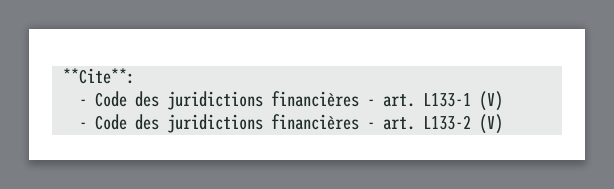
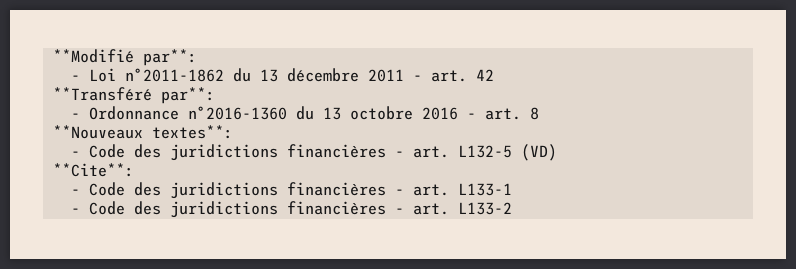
+ **Modifié par**:
+ - Loi n°2011-1862 du 13 décembre 2011 - art. 42
+ **Transféré par**:
+ - Ordonnance n°2016-1360 du 13 octobre 2016 - art. 8
+ **Nouveaux textes**:
+ - Code des juridictions financières - art. L132-5 (VD)
- - Code des juridictions financières - art. L133-1 (V)
+ - Code des juridictions financières - art. L133-1
- - Code des juridictions financières - art. L133-2 (V)
+ - Code des juridictions financières - art. L133-2

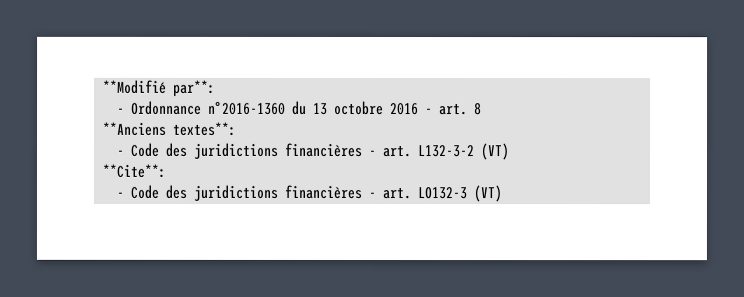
- - Loi n°2011-1862 du 13 décembre 2011 - art. 42
- **Transféré par**:
- **Nouveaux textes**:
+ **Anciens textes**:
- - Code des juridictions financières - art. L132-5 (VD)
+ - Code des juridictions financières - art. L132-3-2 (VT)
- - Code des juridictions financières - art. L133-1
- - Code des juridictions financières - art. L133-2
+ - Code des juridictions financières - art. LO132-3 (VT)

